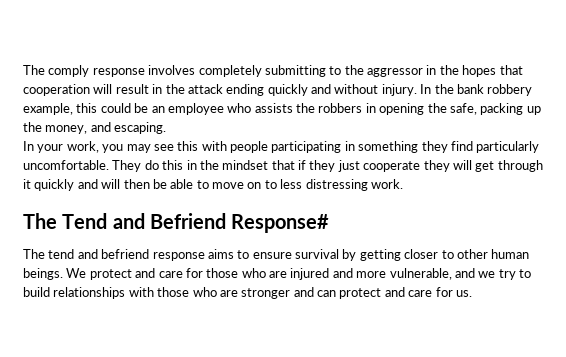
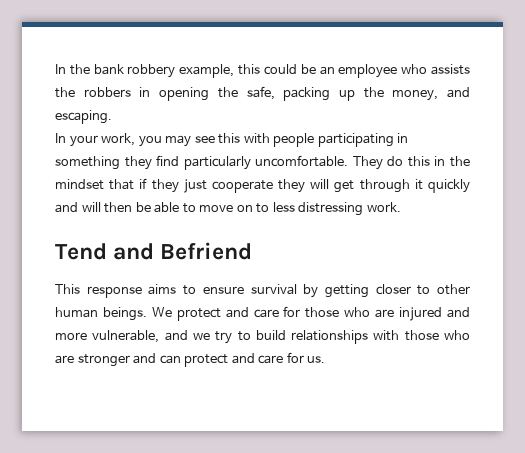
- The comply response involves completely submitting to the aggressor in the hopes that cooperation will result in the attack ending quickly and without injury.
- The Tend and Befriend Response#
- The tend and befriend response aims to ensure survival by getting closer to other human beings.
+ Tend and Befriend
+ This response aims to ensure survival by getting closer to other human beings.

